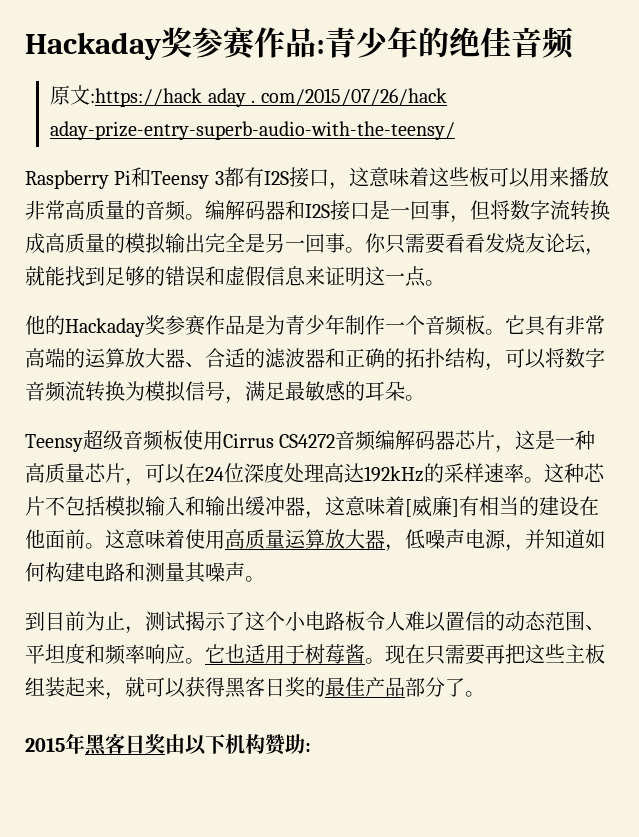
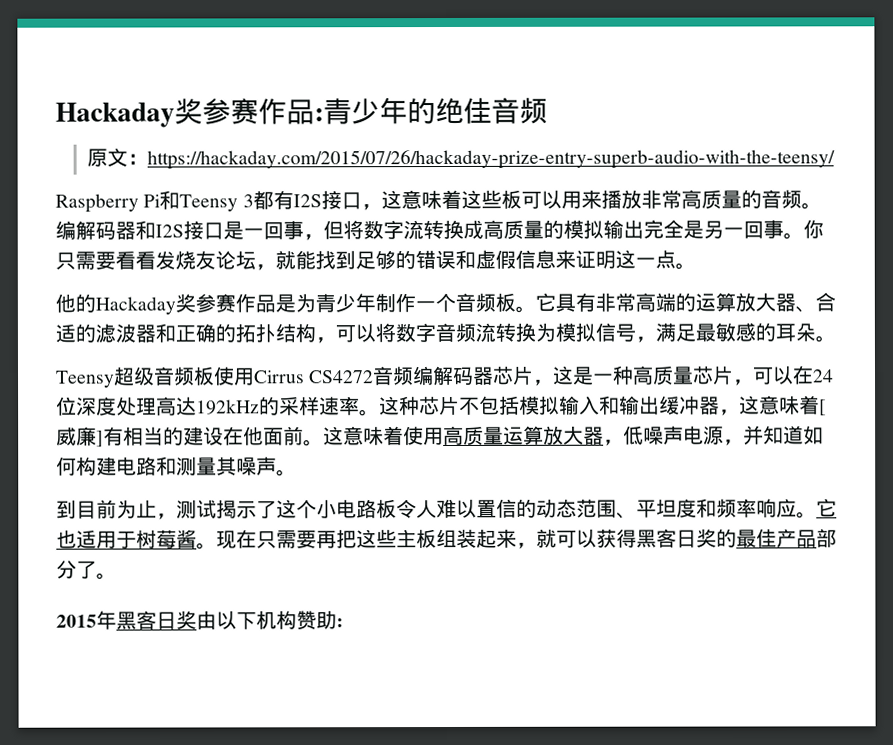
- 原文:https://hack aday . com/2015/07/26/hack aday-prize-entry-superb-audio-with-the-teensy/
+ 原文：https://hackaday.com/2015/07/26/hackaday-prize-entry-superb-audio-with-the-teensy/

